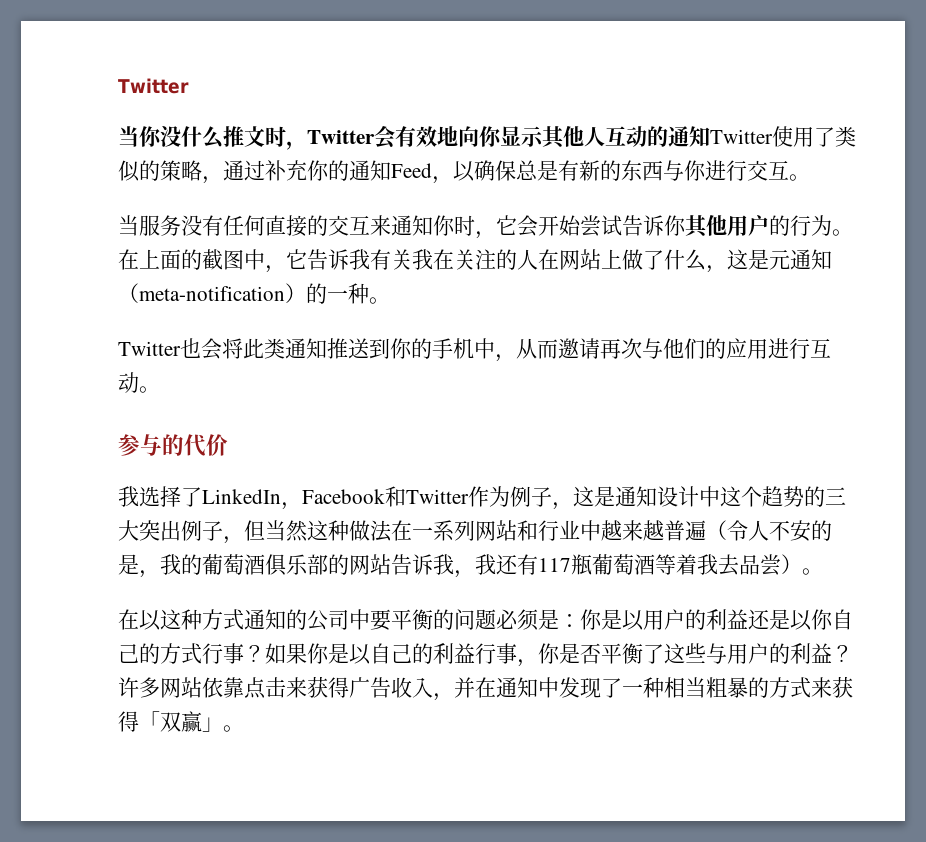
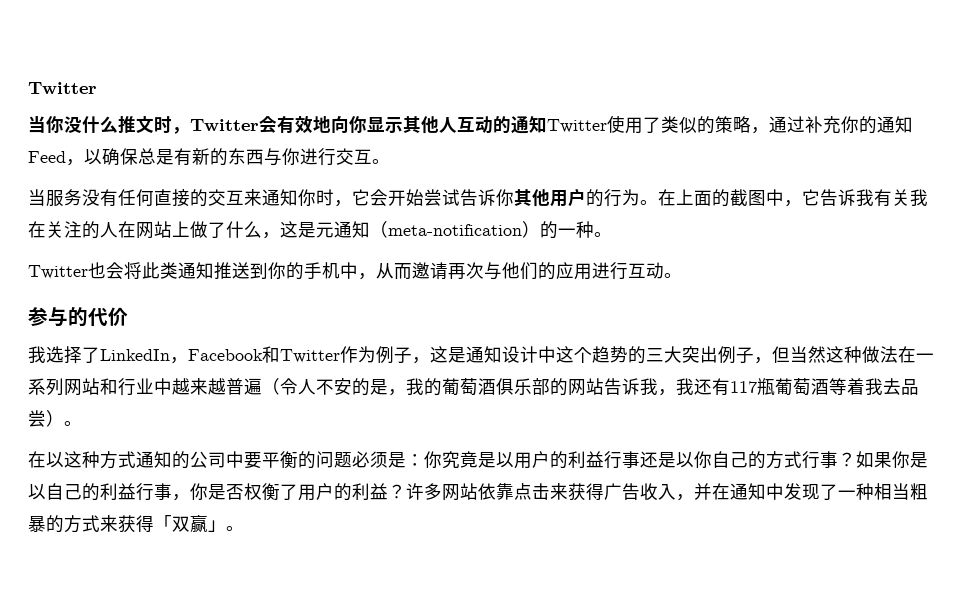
- 在以这种方式通知的公司中要平衡的问题必须是：你是以用户的利益还是以你自己的方式行事？
+ 在以这种方式通知的公司中要平衡的问题必须是：你究竟是以用户的利益行事还是以你自己的方式行事？
- 如果你是以自己的利益行事，你是否平衡了这些与用户的利益？
+ 如果你是以自己的利益行事，你是否权衡了用户的利益？

